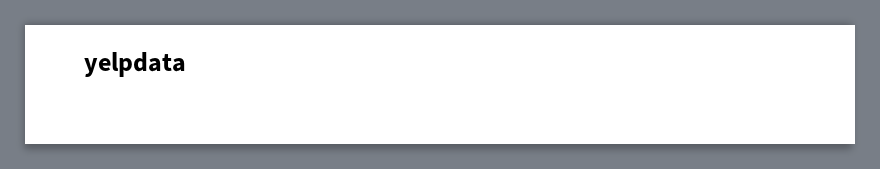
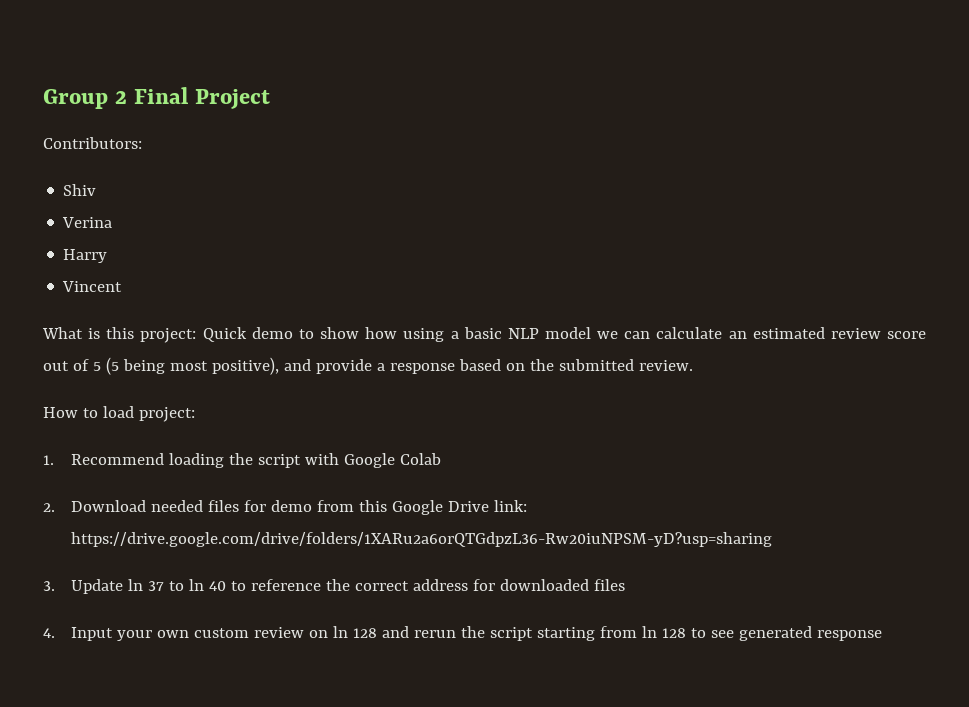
- yelpdata
+ Group 2 Final Project
+ Contributors:
+ Shiv
+ Verina
+ Harry
+ Vincent
+ What is this project: Quick demo to show how using a basic NLP model we can calculate an estimated review score out of 5 (5 being most positive), and provide a response based on the submitted review.
+ How to load project:
+ 1. Recommend loading the script with Google Colab
+ 2. Download needed files for demo from this Google Drive link: https://drive.google.com/drive/folders/1XARu2a6orQTGdpzL36-Rw20iuNPSM-yD?usp=sharing
+ 3. Update ln 37 to ln 40 to reference the correct address for downloaded files
+ 4. Input your own custom review on ln 128 and rerun the script starting from ln 128 to see generated response

